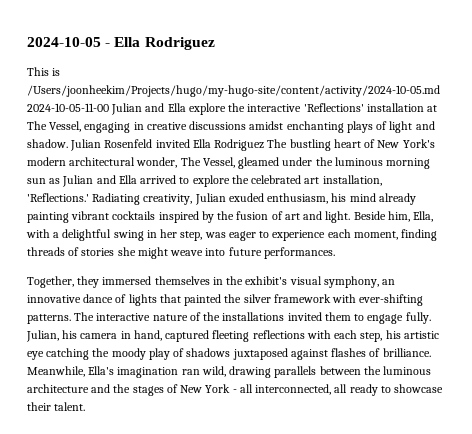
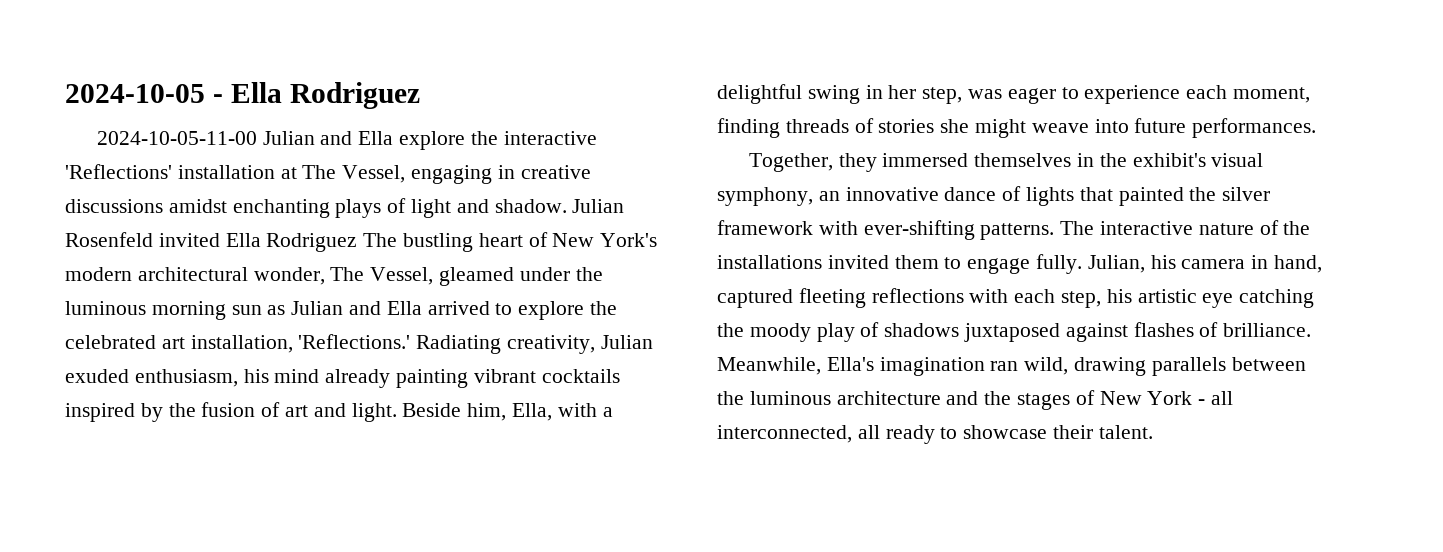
- This is /Users/joonheekim/Projects/hugo/my-hugo-site/content/activity/2024-10-05.md 2024-10-05-11-00 Julian and Ella explore the interactive 'Reflections' installation at The Vessel, engaging in creative discussions amidst enchanting plays of light and shadow.
+ 2024-10-05-11-00 Julian and Ella explore the interactive 'Reflections' installation at The Vessel, engaging in creative discussions amidst enchanting plays of light and shadow.

